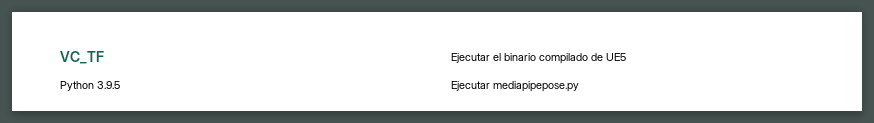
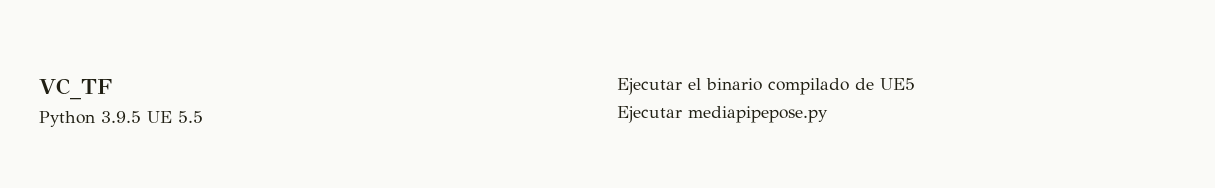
- Python 3.9.5
+ Python 3.9.5 UE 5.5

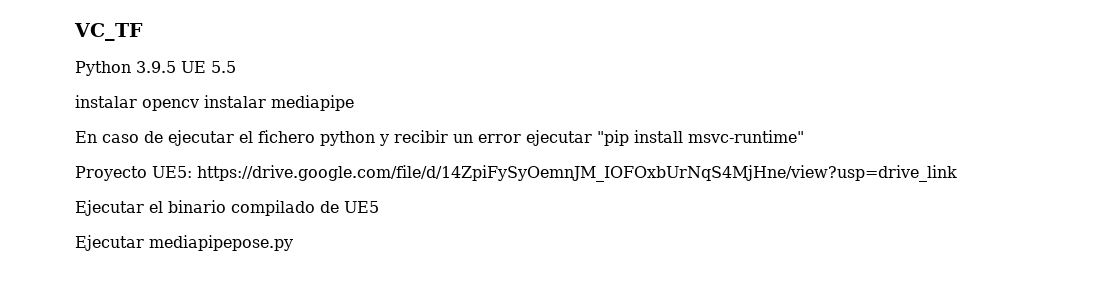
+ instalar opencv instalar mediapipe
+ En caso de ejecutar el fichero python y recibir un error ejecutar "pip install msvc-runtime"
+ Proyecto UE5: https://drive.google.com/file/d/14ZpiFySyOemnJM_IOFOxbUrNqS4MjHne/view?usp=drive_link

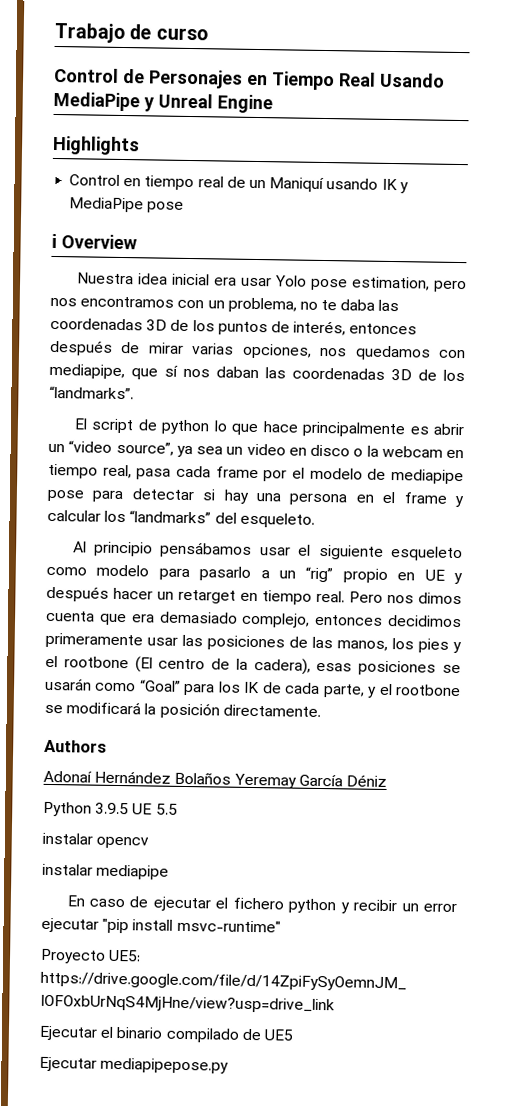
- VC_TF
+ Trabajo de curso
+ Control de Personajes en Tiempo Real Usando MediaPipe y Unreal Engine
+ Highlights
+ Control en tiempo real de un Maniquí usando IK y MediaPipe pose
+ ℹ Overview
+ Nuestra idea inicial era usar Yolo pose estimation, pero nos encontramos con un problema, no te daba las coordenadas 3D de los puntos de interés, entonces después de mirar varias opciones, nos quedamos con mediapipe, que sí nos daban las coordenadas 3D de los “landmarks”.
+ El script de python lo que hace principalmente es abrir un “video source”, ya sea un video en disco o la webcam en tiempo real, pasa cada frame por el modelo de mediapipe pose para detectar si hay una persona en el frame y calcular los “landmarks” del esqueleto.
+ Al principio pensábamos usar el siguiente esqueleto como modelo para pasarlo a un “rig” propio en UE y después hacer un retarget en tiempo real. Pero nos dimos cuenta que era demasiado complejo, entonces decidimos primeramente usar las posiciones de las manos, los pies y el rootbone (El centro de la cadera), esas posiciones se usarán como “Goal” para los IK de cada parte, y el rootbone se modificará la posición directamente.
+ Authors
+ Adonaí Hernández Bolaños Yeremay García Déniz
- instalar opencv instalar mediapipe
+ instalar opencv
+ instalar mediapipe

